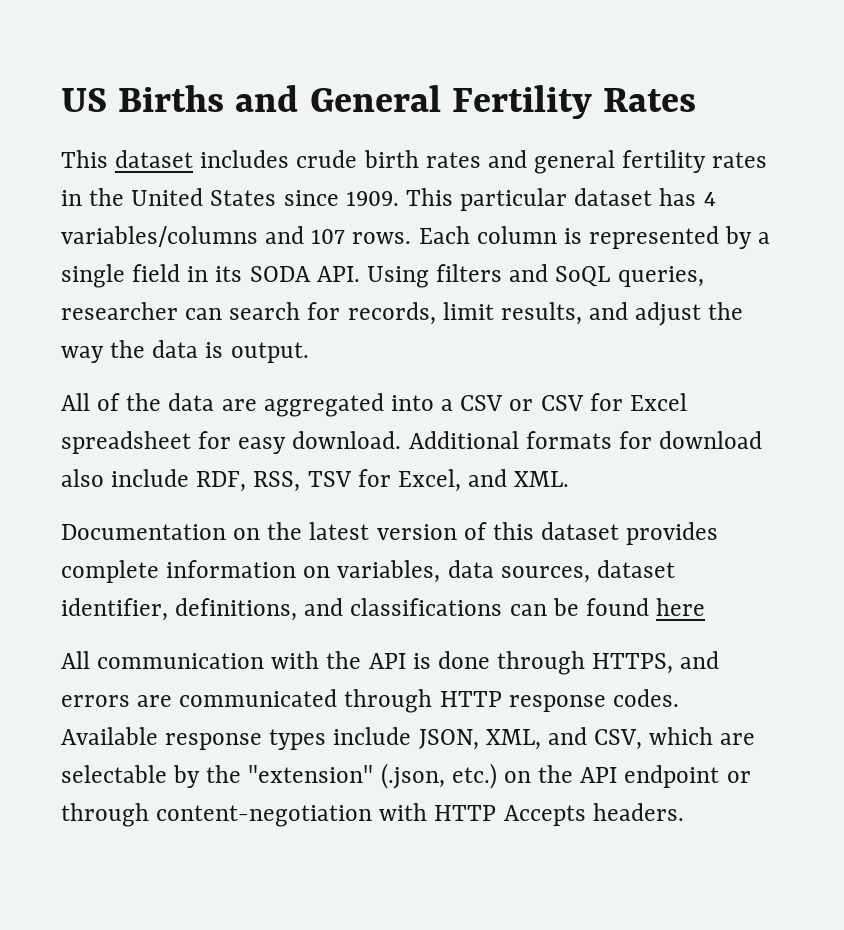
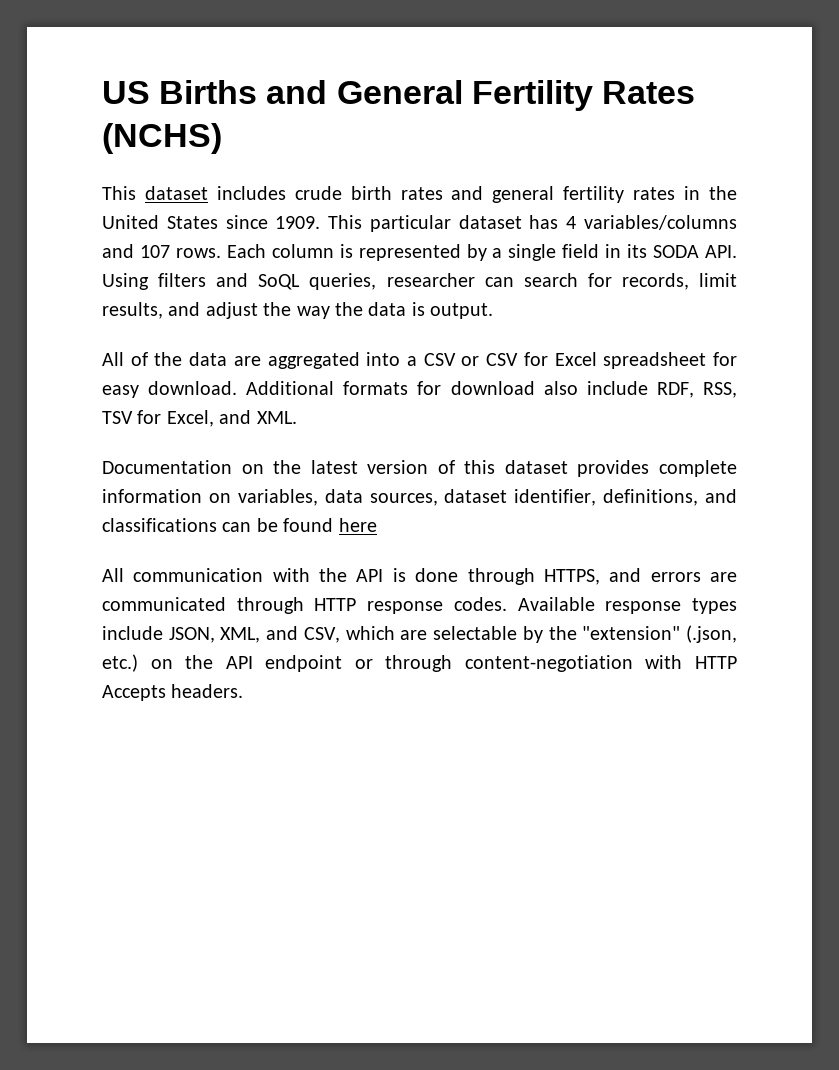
- US Births and General Fertility Rates
+ US Births and General Fertility Rates (NCHS)

